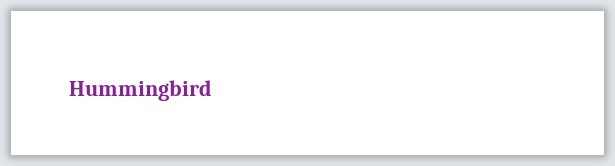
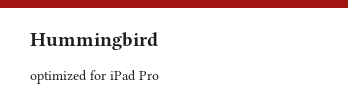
+ optimized for iPad Pro

